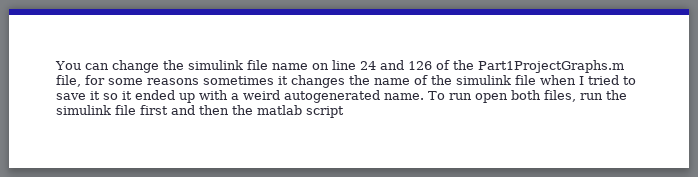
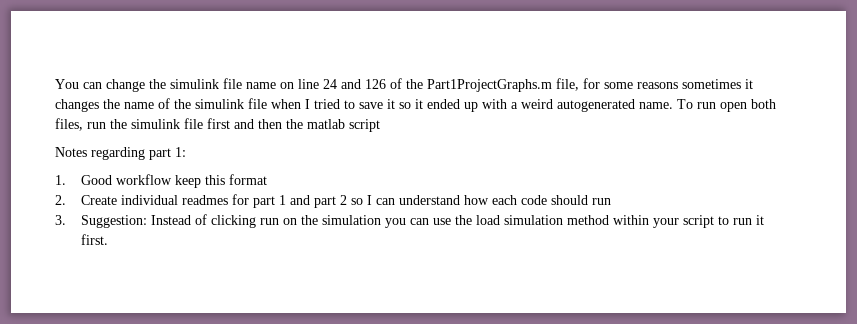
+ Notes regarding part 1:
+ 1. Good workflow keep this format
+ 2. Create individual readmes for part 1 and part 2 so I can understand how each code should run
+ 3. Suggestion: Instead of clicking run on the simulation you can use the load simulation method within your script to run it first.

